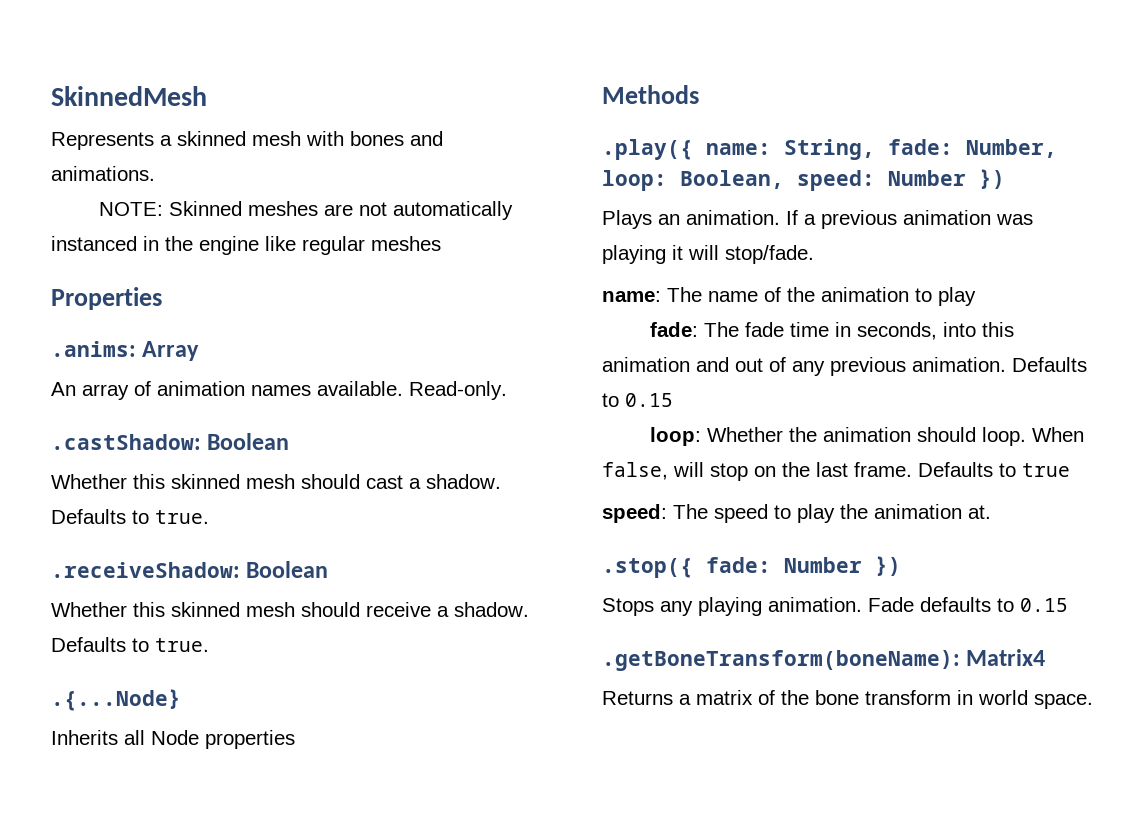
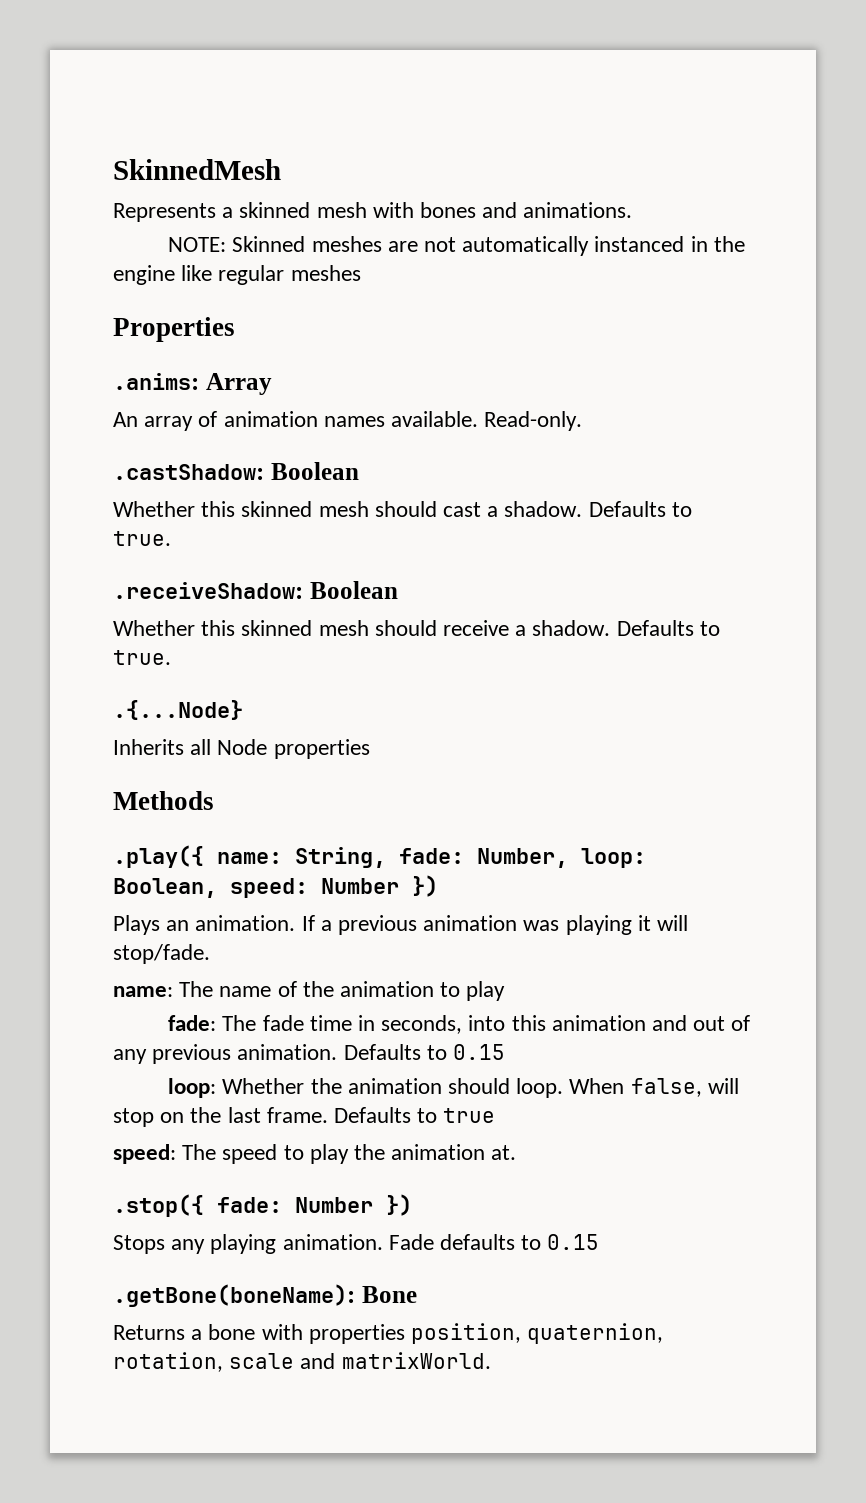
- .getBoneTransform(boneName): Matrix4
+ .getBone(boneName): Bone
- Returns a matrix of the bone transform in world space.
+ Returns a bone with properties position, quaternion, rotation, scale and matrixWorld.

